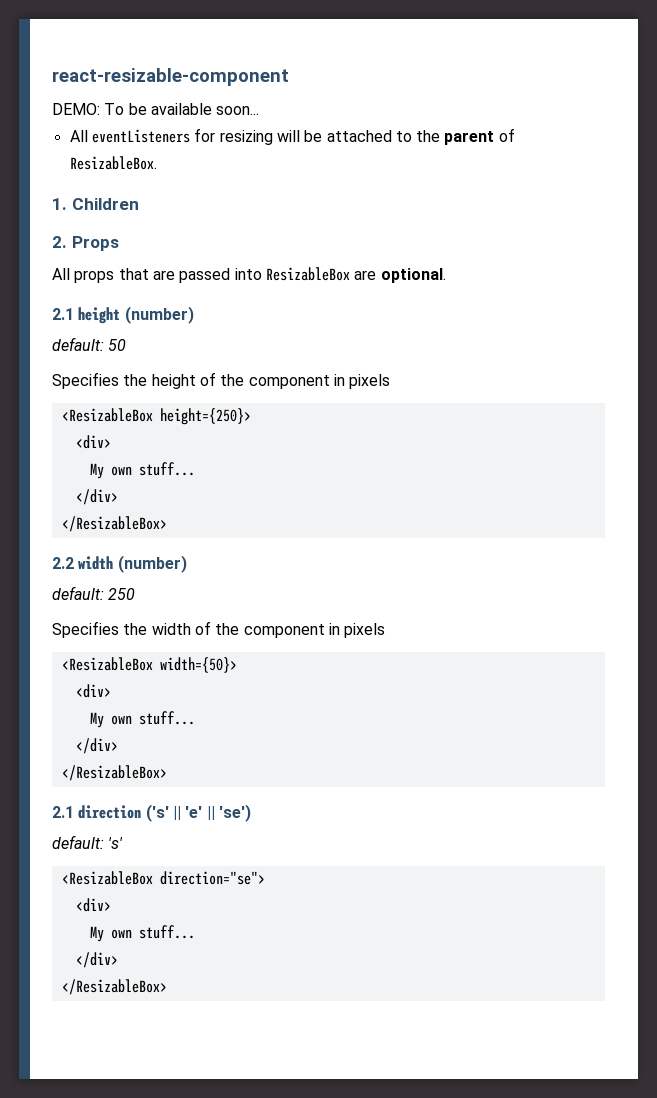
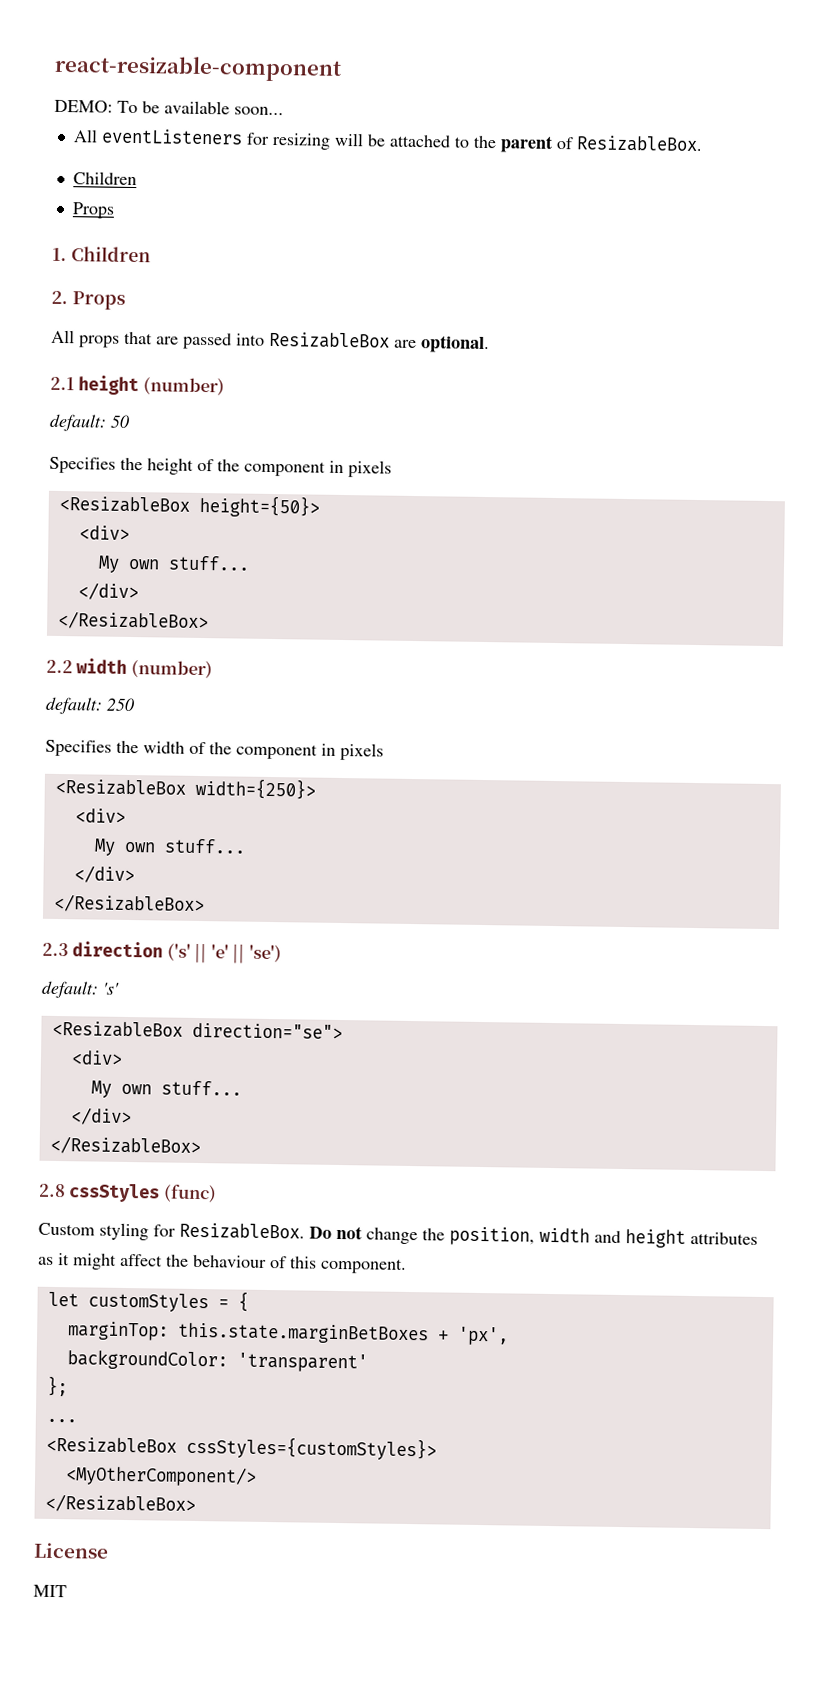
  All eventListeners for resizing will be attached to the parent of ResizableBox.
+ Children
+ Props
- <ResizableBox height={250}>
+ <ResizableBox height={50}>
- <ResizableBox width={50}>
+ <ResizableBox width={250}>
  <div>
  My own stuff...
  </div>
  </ResizableBox>
- 2.1 direction ('s' || 'e' || 'se')
+ 2.3 direction ('s' || 'e' || 'se')
+ 2.8 cssStyles (func)
+ Custom styling for ResizableBox. Do not change the position, width and height attributes as it might affect the behaviour of this component.
+ let customStyles = {
+ marginTop: this.state.marginBetBoxes + 'px',
+ backgroundColor: 'transparent'
+ };
+ ...
+ <ResizableBox cssStyles={customStyles}>
+ <MyOtherComponent/>
+ </ResizableBox>
+ License
+ MIT

